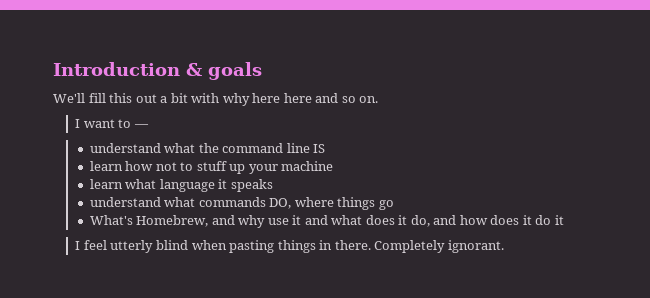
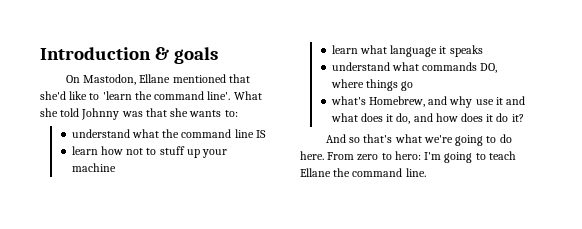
- We'll fill this out a bit with why here here and so on.
- I want to —
+ On Mastodon, Ellane mentioned that she'd like to 'learn the command line'. What she told Johnny was that she wants to:
- What's Homebrew, and why use it and what does it do, and how does it do it
- I feel utterly blind when pasting things in there. Completely ignorant.
+ what's Homebrew, and why use it and what does it do, and how does it do it?
+ And so that's what we're going to do here. From zero to hero: I'm going to teach Ellane the command line.

